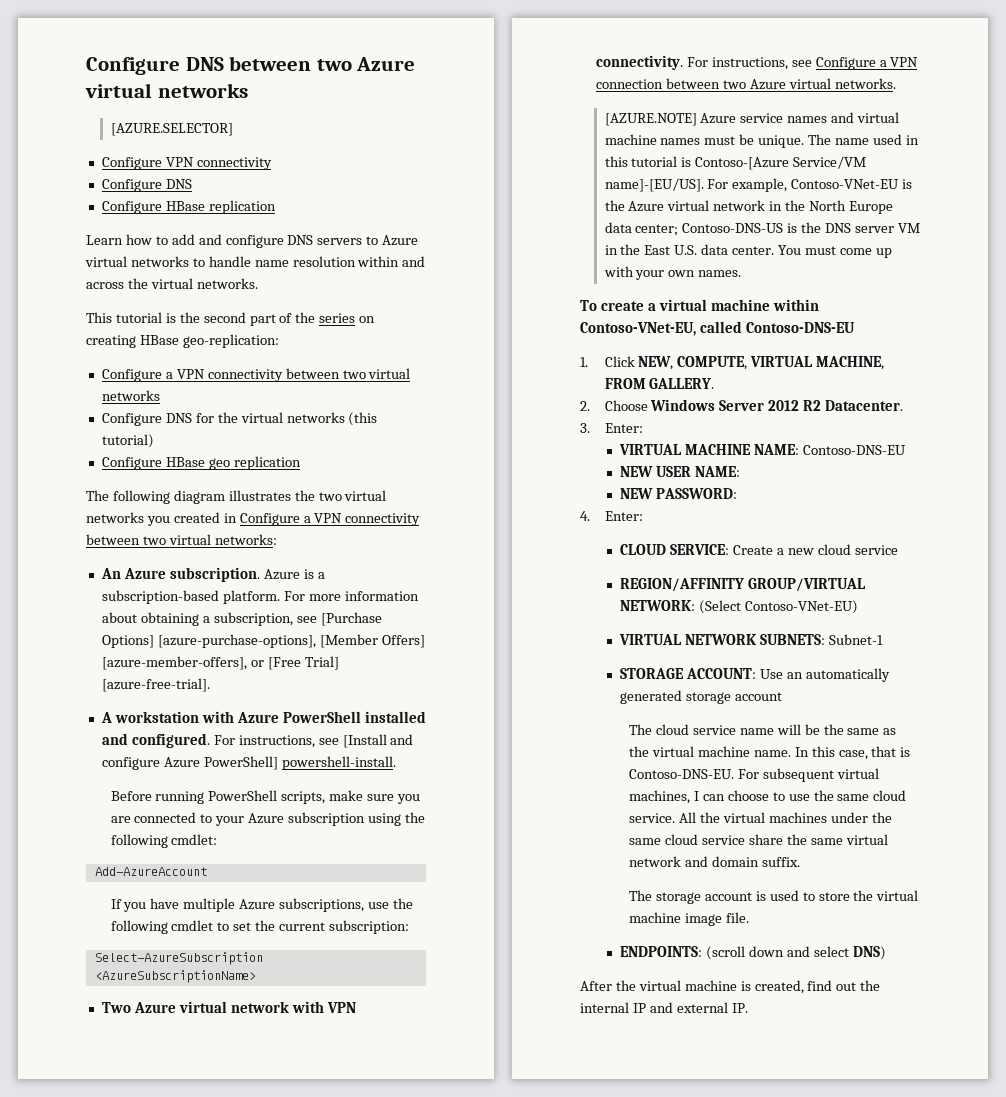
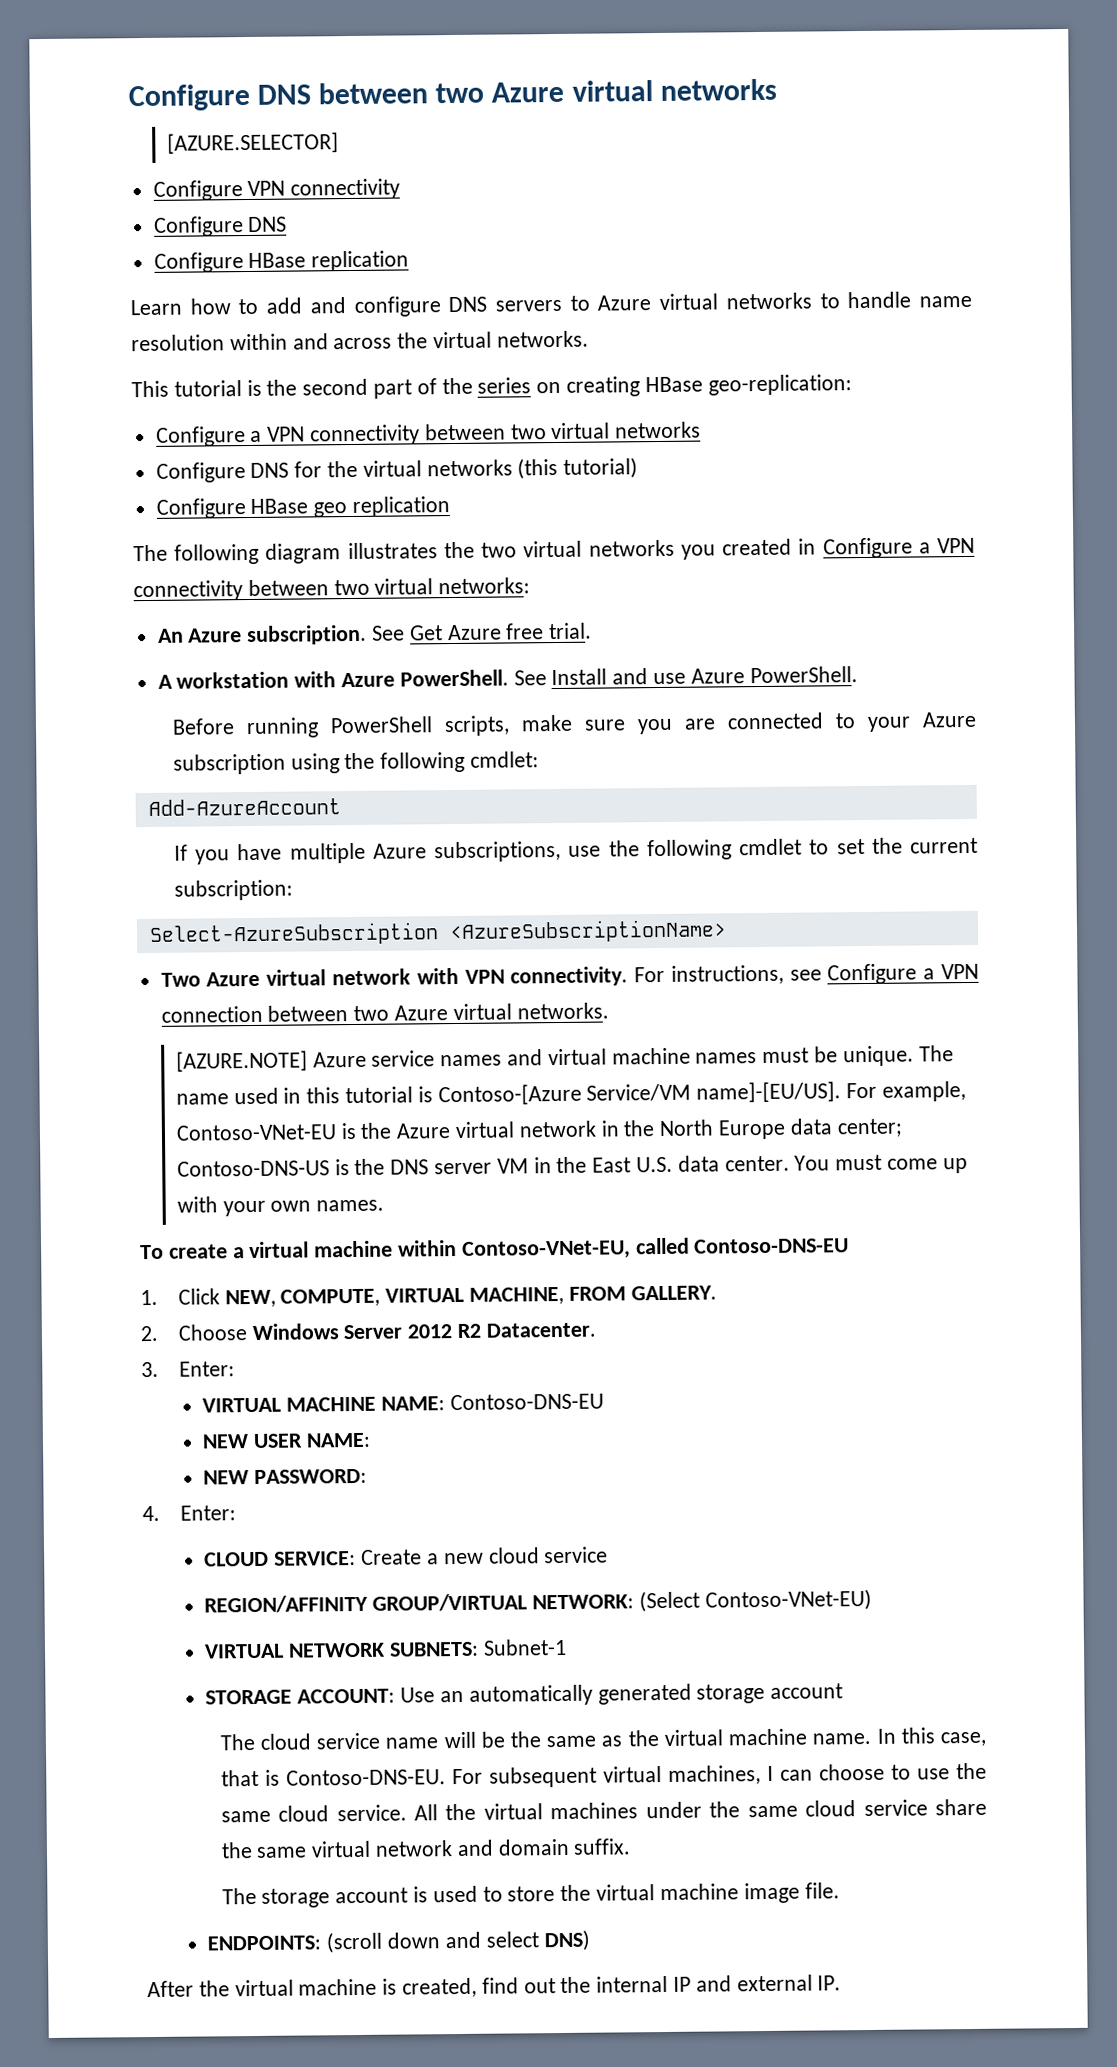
- Azure is a subscription-based platform. For more information about obtaining a subscription, see [Purchase Options] [azure-purchase-options], [Member Offers] [azure-member-offers], or [Free Trial] [azure-free-trial].
- A workstation with Azure PowerShell installed and configured. For instructions, see [Install and configure Azure PowerShell] powershell-install.
+ See Get Azure free trial.
+ A workstation with Azure PowerShell. See Install and use Azure PowerShell.

